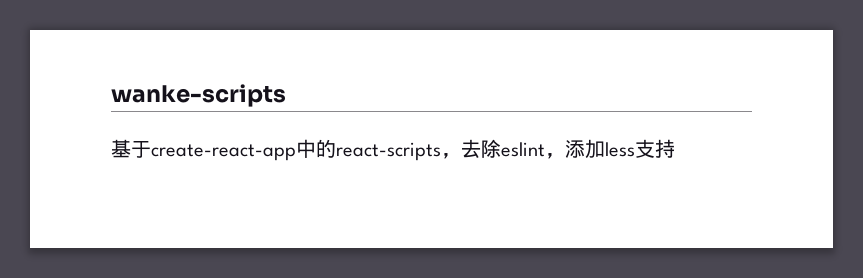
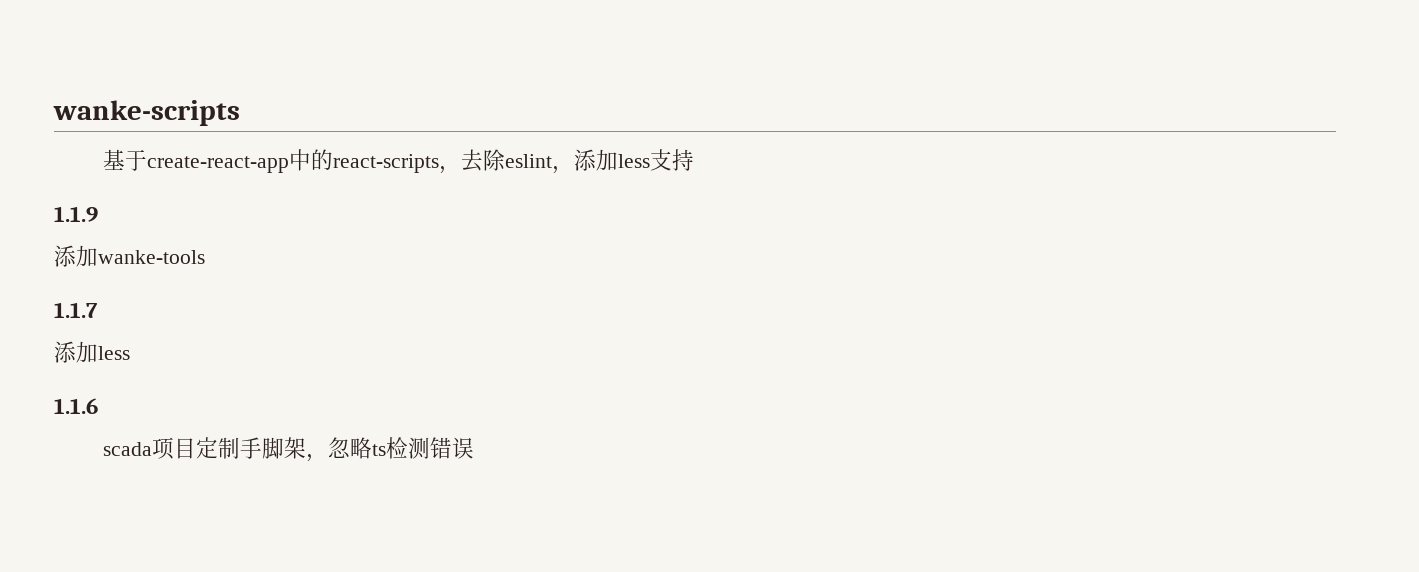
+ 1.1.9
+ 添加wanke-tools
+ 1.1.7
+ 添加less
+ 1.1.6
+ scada项目定制手脚架，忽略ts检测错误

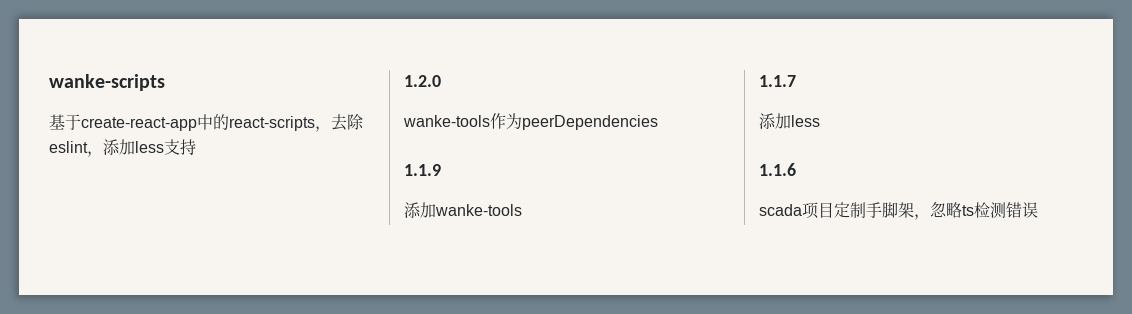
+ 1.2.0
+ wanke-tools作为peerDependencies

